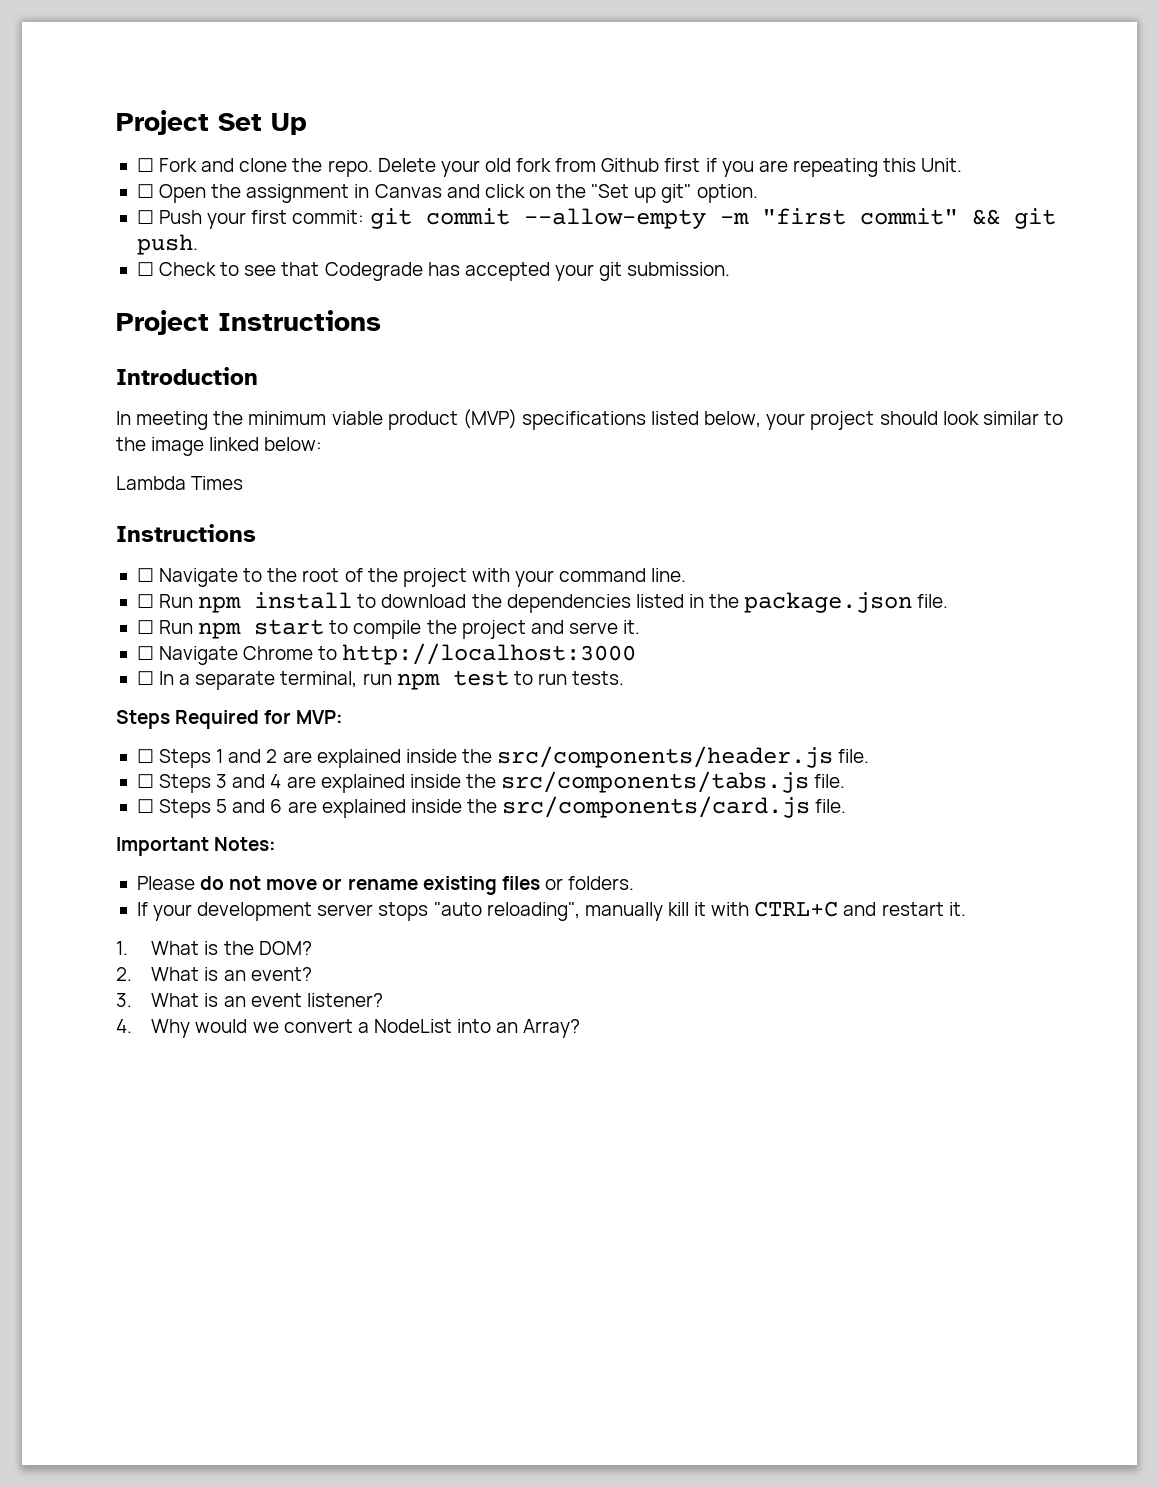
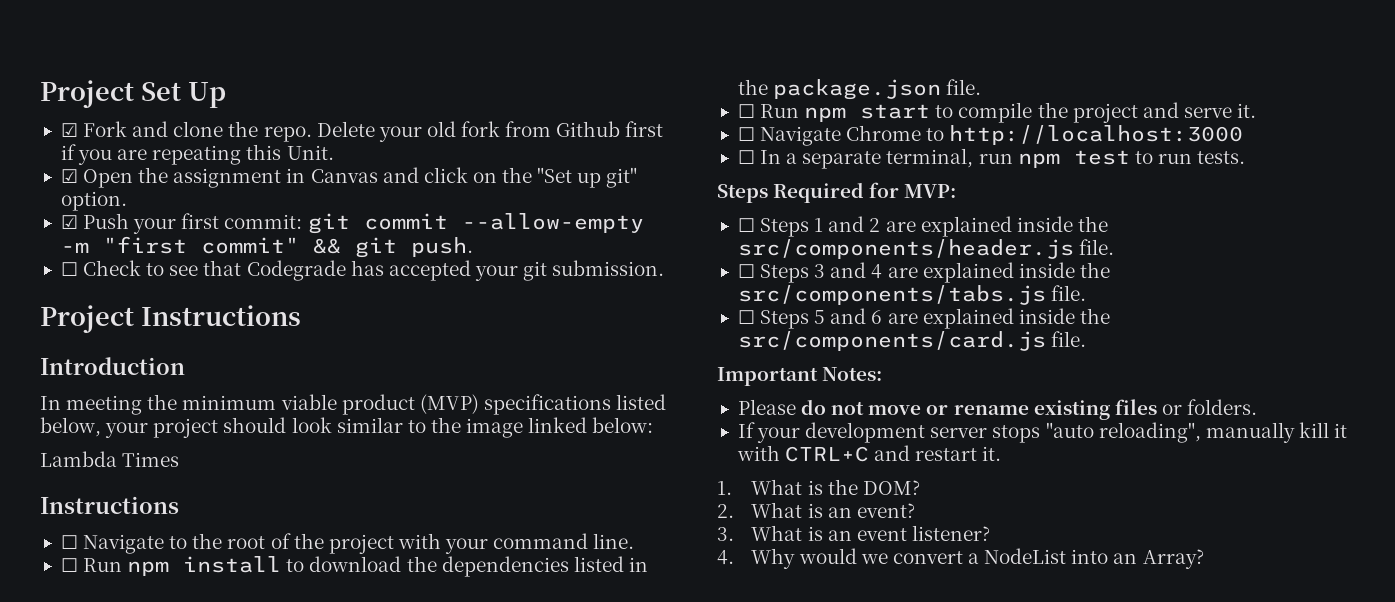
- ☐ Fork and clone the repo.
+ ☑ Fork and clone the repo.
- ☐ Open the assignment in Canvas and click on the "Set up git" option.
+ ☑ Open the assignment in Canvas and click on the "Set up git" option.
- ☐ Push your first commit: git commit --allow-empty -m "first commit" && git push.
+ ☑ Push your first commit: git commit --allow-empty -m "first commit" && git push.

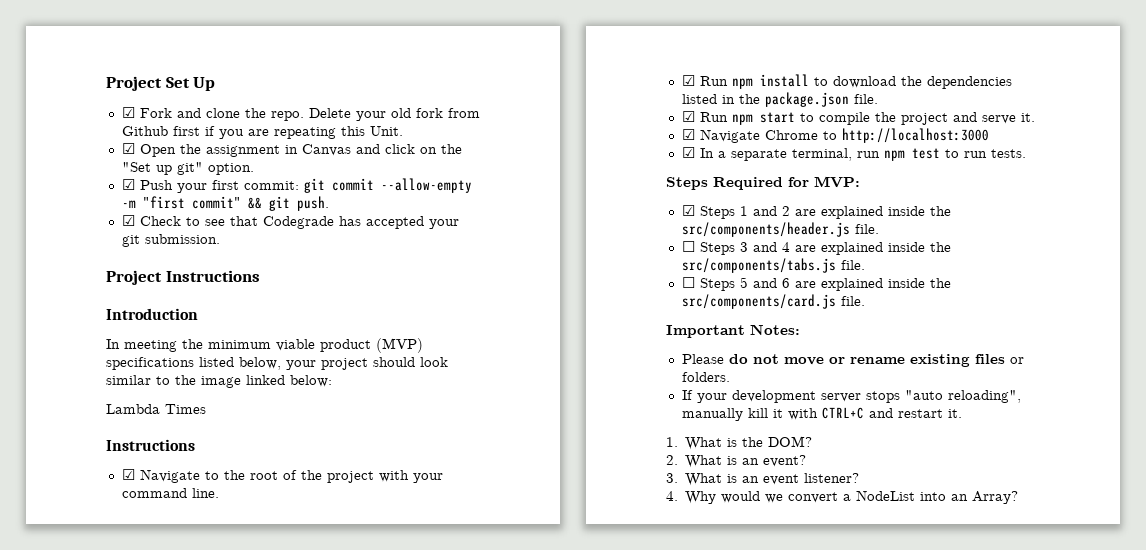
- ☐ Check to see that Codegrade has accepted your git submission.
+ ☑ Check to see that Codegrade has accepted your git submission.
- ☐ Navigate to the root of the project with your command line.
+ ☑ Navigate to the root of the project with your command line.
- ☐ Run npm install to download the dependencies listed in the package.json file.
+ ☑ Run npm install to download the dependencies listed in the package.json file.
- ☐ Run npm start to compile the project and serve it.
+ ☑ Run npm start to compile the project and serve it.
- ☐ Navigate Chrome to http://localhost:3000
+ ☑ Navigate Chrome to http://localhost:3000
- ☐ In a separate terminal, run npm test to run tests.
+ ☑ In a separate terminal, run npm test to run tests.
- ☐ Steps 1 and 2 are explained inside the src/components/header.js file.
+ ☑ Steps 1 and 2 are explained inside the src/components/header.js file.

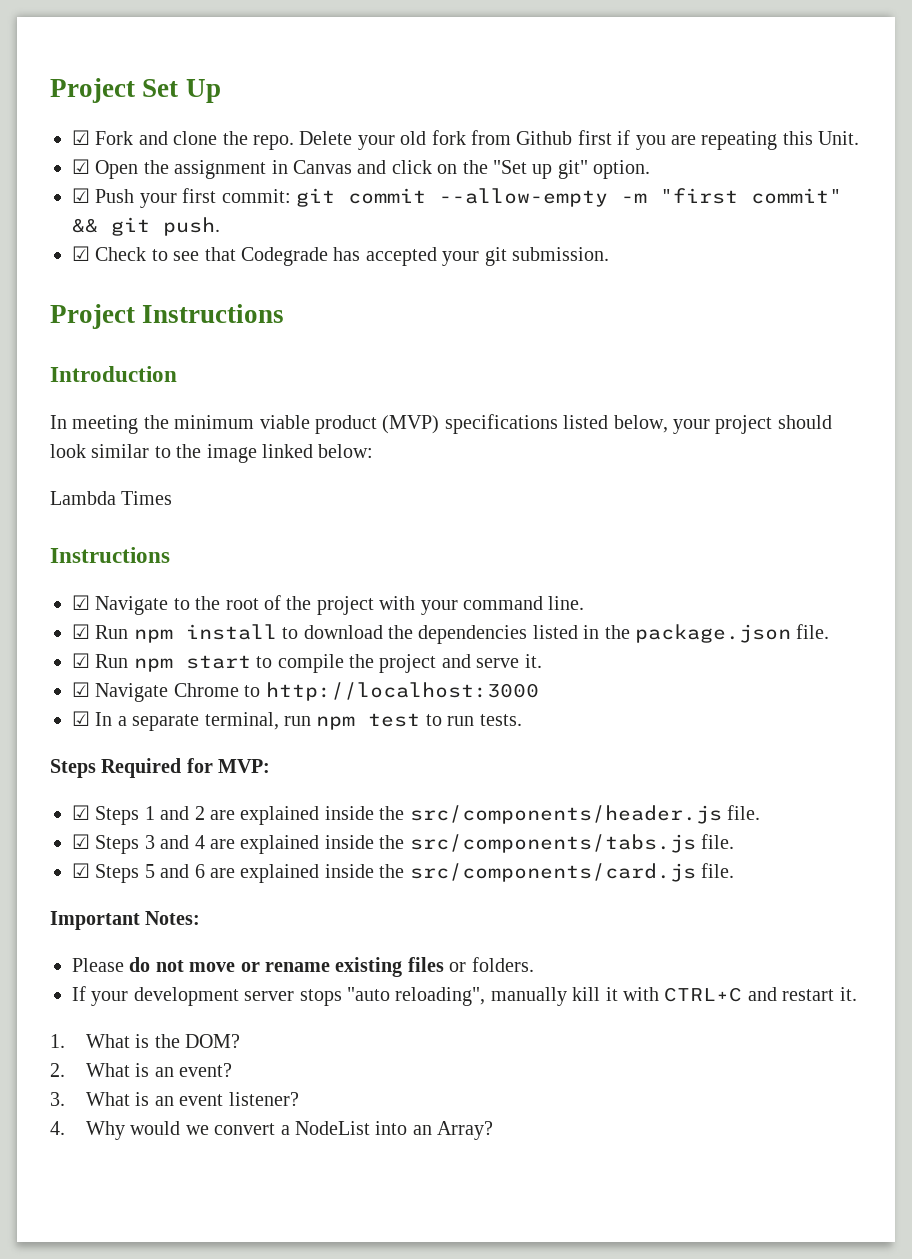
- ☐ Steps 3 and 4 are explained inside the src/components/tabs.js file.
+ ☑ Steps 3 and 4 are explained inside the src/components/tabs.js file.
- ☐ Steps 5 and 6 are explained inside the src/components/card.js file.
+ ☑ Steps 5 and 6 are explained inside the src/components/card.js file.

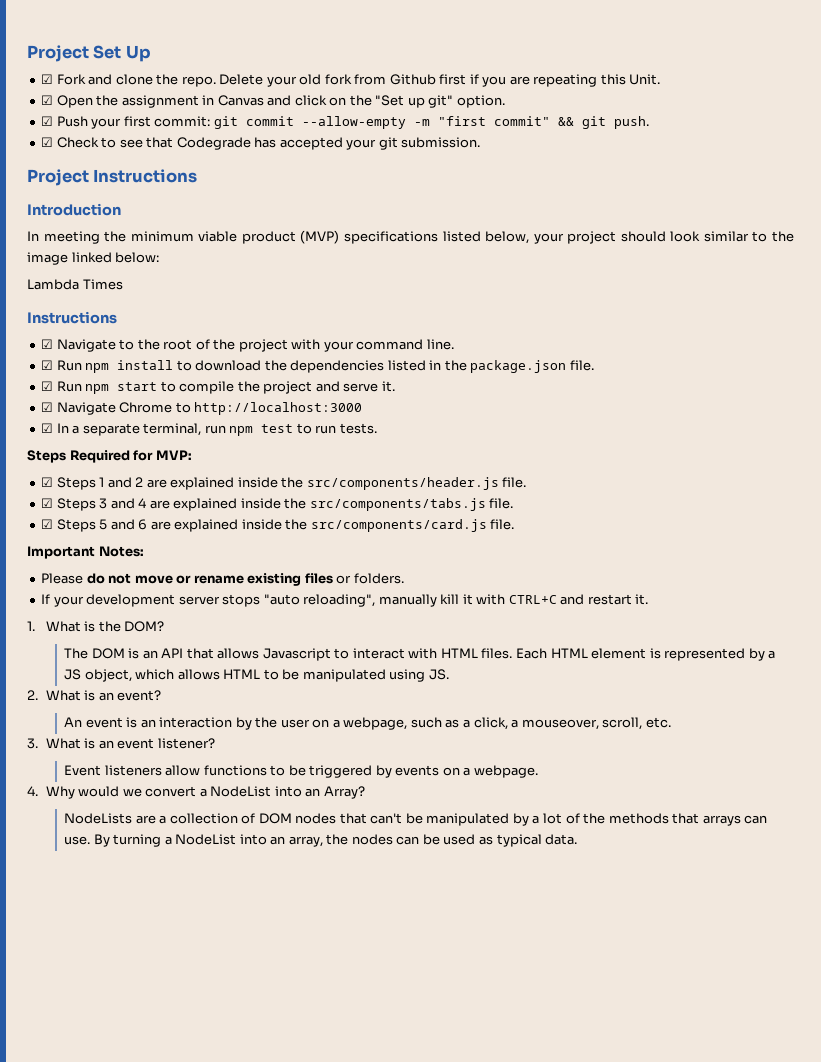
+ The DOM is an API that allows Javascript to interact with HTML files. Each HTML element is represented by a JS object, which allows HTML to be manipulated using JS.
+ An event is an interaction by the user on a webpage, such as a click, a mouseover, scroll, etc.
+ Event listeners allow functions to be triggered by events on a webpage.
+ NodeLists are a collection of DOM nodes that can't be manipulated by a lot of the methods that arrays can use. By turning a NodeList into an array, the nodes can be used as typical data.

